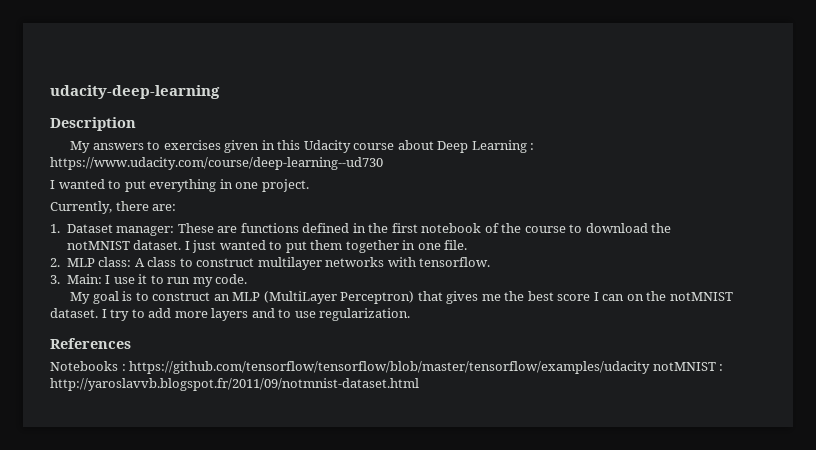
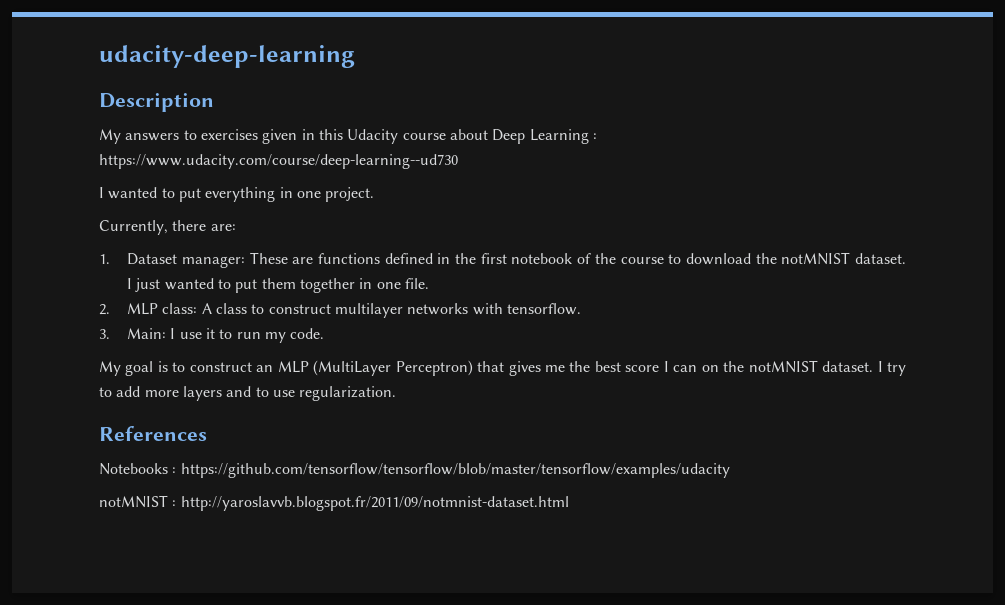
- Notebooks : https://github.com/tensorflow/tensorflow/blob/master/tensorflow/examples/udacity notMNIST : http://yaroslavvb.blogspot.fr/2011/09/notmnist-dataset.html
+ Notebooks : https://github.com/tensorflow/tensorflow/blob/master/tensorflow/examples/udacity
+ notMNIST : http://yaroslavvb.blogspot.fr/2011/09/notmnist-dataset.html

